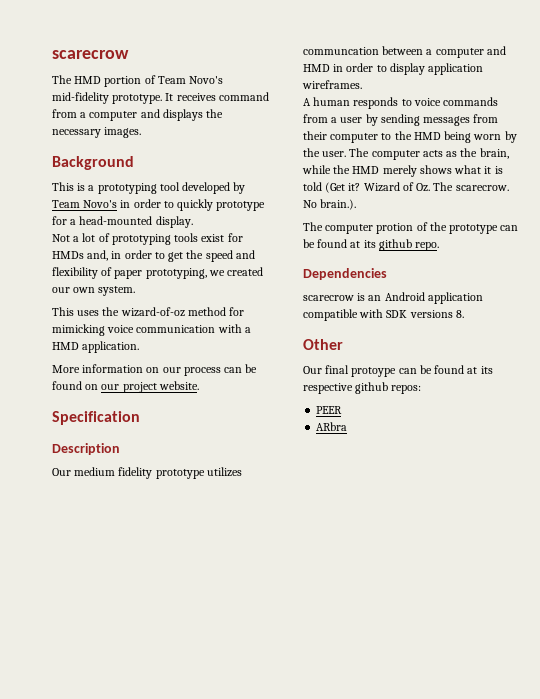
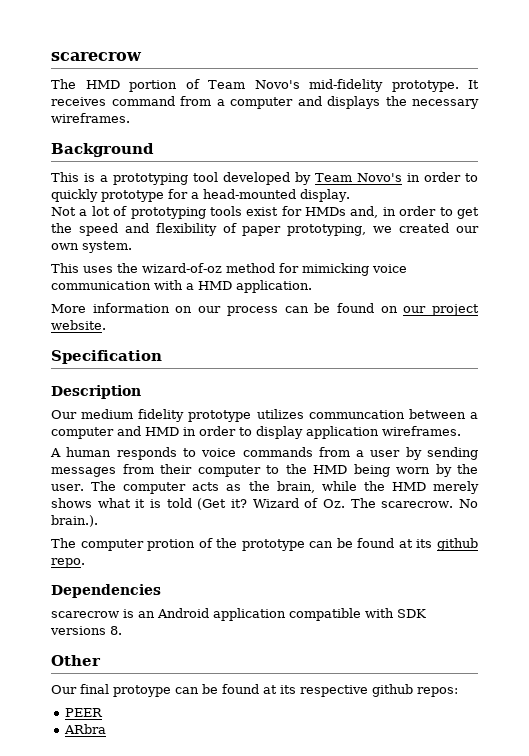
- It receives command from a computer and displays the necessary images.
+ It receives command from a computer and displays the necessary wireframes.

